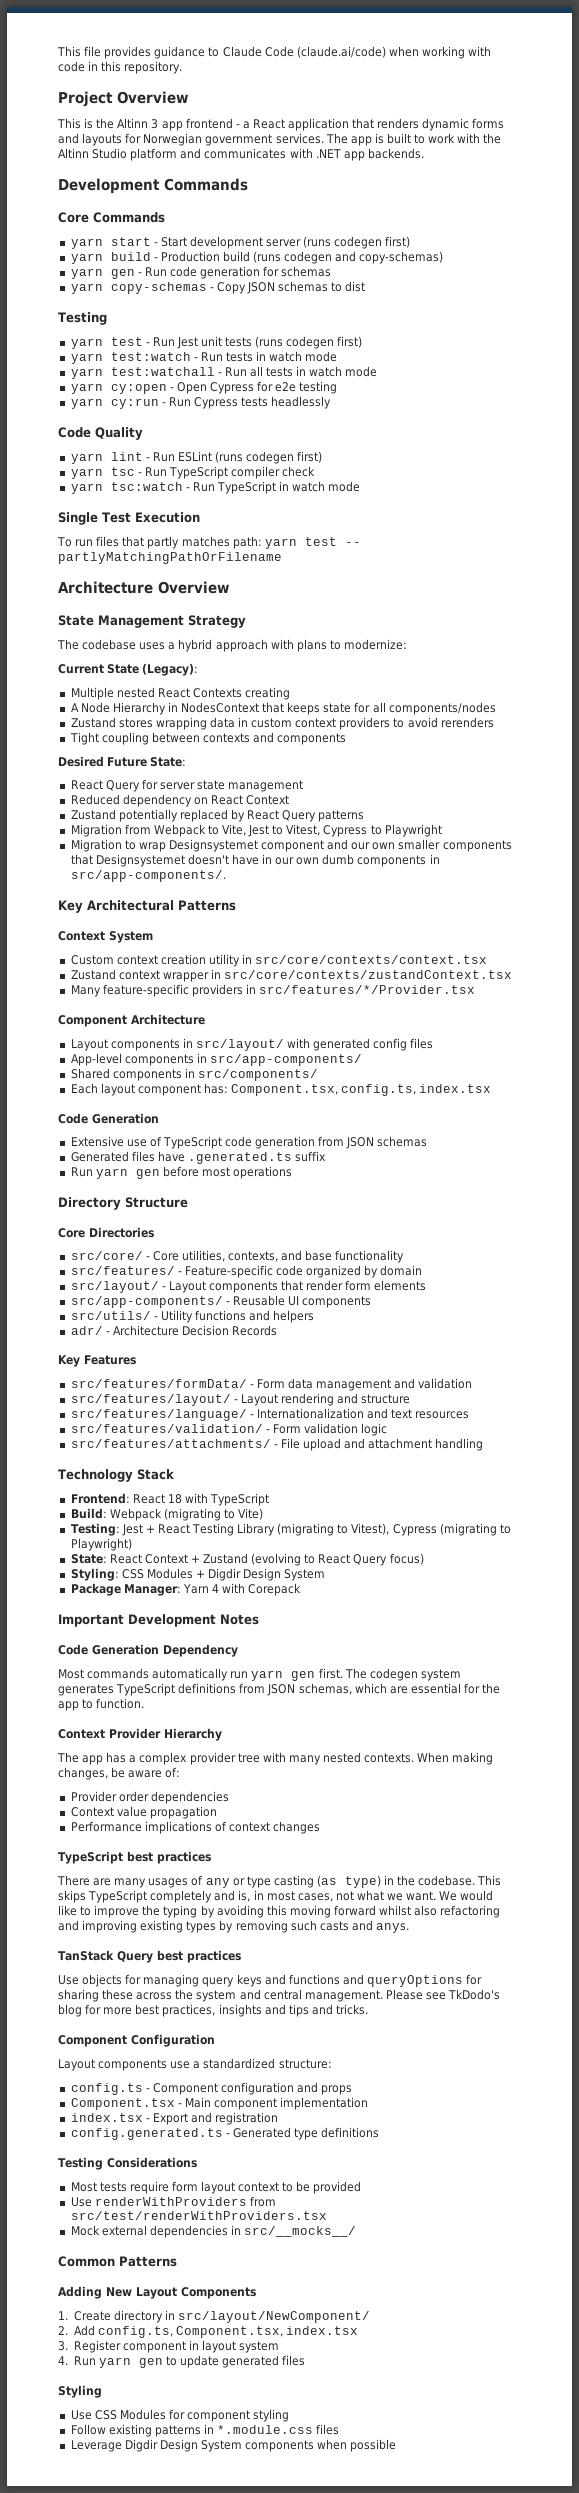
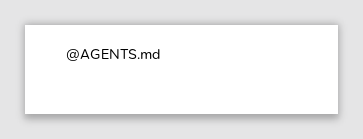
- This file provides guidance to Claude Code (claude.ai/code) when working with code in this repository.
- Project Overview
- This is the Altinn 3 app frontend - a React application that renders dynamic forms and layouts for Norwegian government services. The app is built to work with the Altinn Studio platform and communicates with .NET app backends.
- Development Commands
- Core Commands
- yarn start - Start development server (runs codegen first)
- yarn build - Production build (runs codegen and copy-schemas)
- yarn gen - Run code generation for schemas
- yarn copy-schemas - Copy JSON schemas to dist
- Testing
- yarn test - Run Jest unit tests (runs codegen first)
- yarn test:watch - Run tests in watch mode
- yarn test:watchall - Run all tests in watch mode
- yarn cy:open - Open Cypress for e2e testing
- yarn cy:run - Run Cypress tests headlessly
- Code Quality
- yarn lint - Run ESLint (runs codegen first)
- yarn tsc - Run TypeScript compiler check
- yarn tsc:watch - Run TypeScript in watch mode
- Single Test Execution
- To run files that partly matches path: yarn test -- partlyMatchingPathOrFilename
- Architecture Overview
- State Management Strategy
- The codebase uses a hybrid approach with plans to modernize:
- Current State (Legacy):
- Multiple nested React Contexts creating
- A Node Hierarchy in NodesContext that keeps state for all components/nodes
- Zustand stores wrapping data in custom context providers to avoid rerenders
- Tight coupling between contexts and components
- Desired Future State:
- React Query for server state management
- Reduced dependency on React Context
- Zustand potentially replaced by React Query patterns
- Migration from Webpack to Vite, Jest to Vitest, Cypress to Playwright
- Migration to wrap Designsystemet component and our own smaller components that Designsystemet doesn't have in our own dumb components in src/app-components/.
- Key Architectural Patterns
- Context System
- Custom context creation utility in src/core/contexts/context.tsx
- Zustand context wrapper in src/core/contexts/zustandContext.tsx
- Many feature-specific providers in src/features/*/Provider.tsx
- Component Architecture
- Layout components in src/layout/ with generated config files
- App-level components in src/app-components/
- Shared components in src/components/
- Each layout component has: Component.tsx, config.ts, index.tsx
- Code Generation
- Extensive use of TypeScript code generation from JSON schemas
- Generated files have .generated.ts suffix
- Run yarn gen before most operations
- Directory Structure
- Core Directories
- src/core/ - Core utilities, contexts, and base functionality
- src/features/ - Feature-specific code organized by domain
- src/layout/ - Layout components that render form elements
- src/app-components/ - Reusable UI components
- src/utils/ - Utility functions and helpers
- adr/ - Architecture Decision Records
- Key Features
- src/features/formData/ - Form data management and validation
- src/features/layout/ - Layout rendering and structure
- src/features/language/ - Internationalization and text resources
- src/features/validation/ - Form validation logic
- src/features/attachments/ - File upload and attachment handling
- Technology Stack
- Frontend: React 18 with TypeScript
- Build: Webpack (migrating to Vite)
- Testing: Jest + React Testing Library (migrating to Vitest), Cypress (migrating to Playwright)
- State: React Context + Zustand (evolving to React Query focus)
- Styling: CSS Modules + Digdir Design System
- Package Manager: Yarn 4 with Corepack
- Important Development Notes
- Code Generation Dependency
- Most commands automatically run yarn gen first. The codegen system generates TypeScript definitions from JSON schemas, which are essential for the app to function.
- Context Provider Hierarchy
- The app has a complex provider tree with many nested contexts. When making changes, be aware of:
- Provider order dependencies
- Context value propagation
- Performance implications of context changes
- TypeScript best practices
- There are many usages of any or type casting (as type) in the codebase. This skips TypeScript completely and is, in most cases, not what we want. We would like to improve the typing by avoiding this moving forward whilst also refactoring and improving existing types by removing such casts and anys.
- TanStack Query best practices
- Use objects for managing query keys and functions and queryOptions for sharing these across the system and central management. Please see TkDodo's blog for more best practices, insights and tips and tricks.
- Component Configuration
- Layout components use a standardized structure:
- config.ts - Component configuration and props
- Component.tsx - Main component implementation
- index.tsx - Export and registration
- config.generated.ts - Generated type definitions
- Testing Considerations
- Most tests require form layout context to be provided
- Use renderWithProviders from src/test/renderWithProviders.tsx
- Mock external dependencies in src/__mocks__/
- Common Patterns
- Adding New Layout Components
- 1. Create directory in src/layout/NewComponent/
- 2. Add config.ts, Component.tsx, index.tsx
- 3. Register component in layout system
- 4. Run yarn gen to update generated files
- Styling
- Use CSS Modules for component styling
- Follow existing patterns in *.module.css files
- Leverage Digdir Design System components when possible
+ @AGENTS.md

